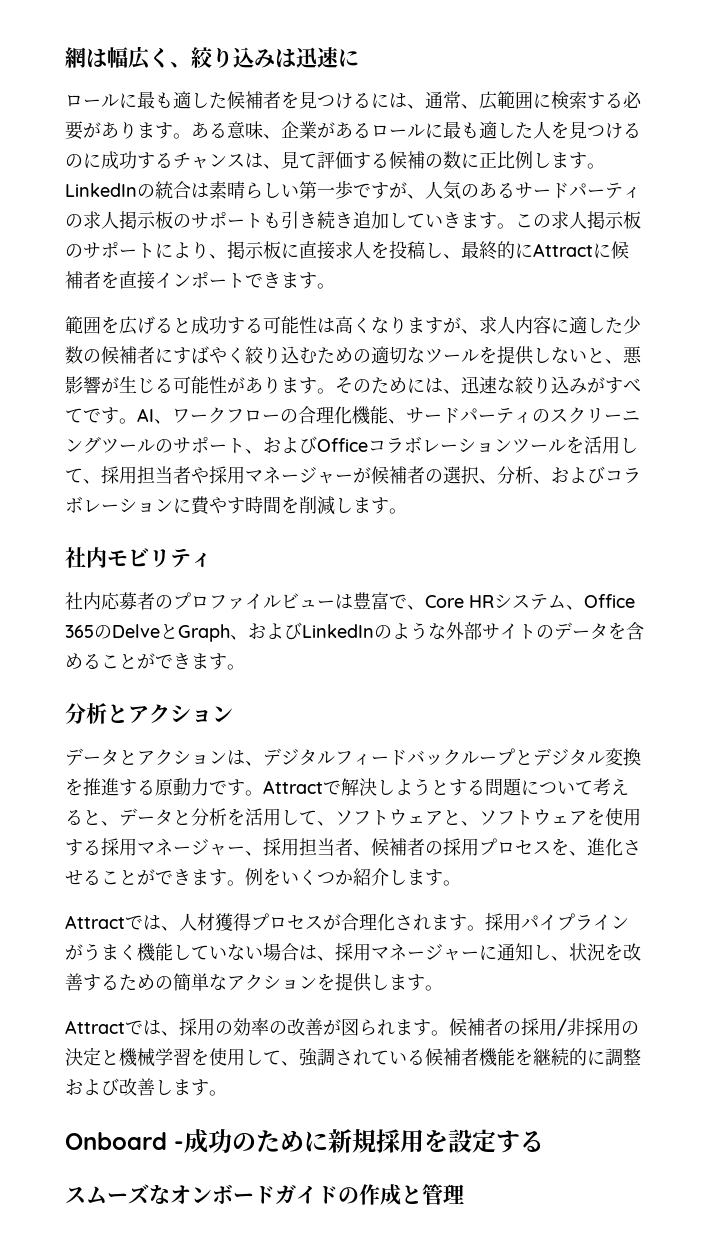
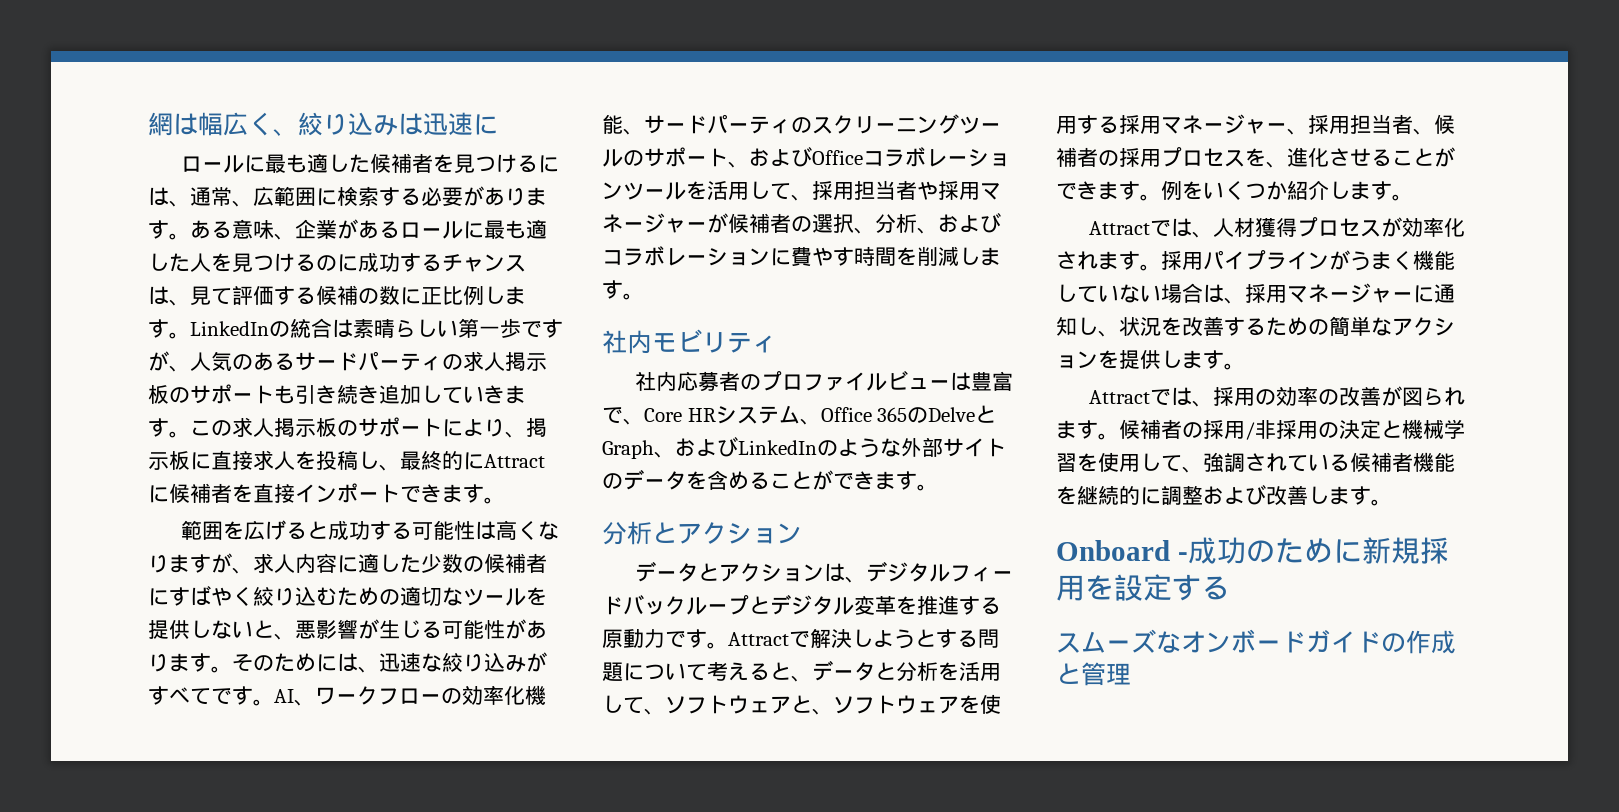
- AI、ワークフローの合理化機能、サードパーティのスクリーニングツールのサポート、およびOfficeコラボレーションツールを活用して、採用担当者や採用マネージャーが候補者の選択、分析、およびコラボレーションに費やす時間を削減します。
+ AI、ワークフローの効率化機能、サードパーティのスクリーニングツールのサポート、およびOfficeコラボレーションツールを活用して、採用担当者や採用マネージャーが候補者の選択、分析、およびコラボレーションに費やす時間を削減します。
- データとアクションは、デジタルフィードバックループとデジタル変換を推進する原動力です。
+ データとアクションは、デジタルフィードバックループとデジタル変革を推進する原動力です。
- Attractでは、人材獲得プロセスが合理化されます。
+ Attractでは、人材獲得プロセスが効率化されます。

